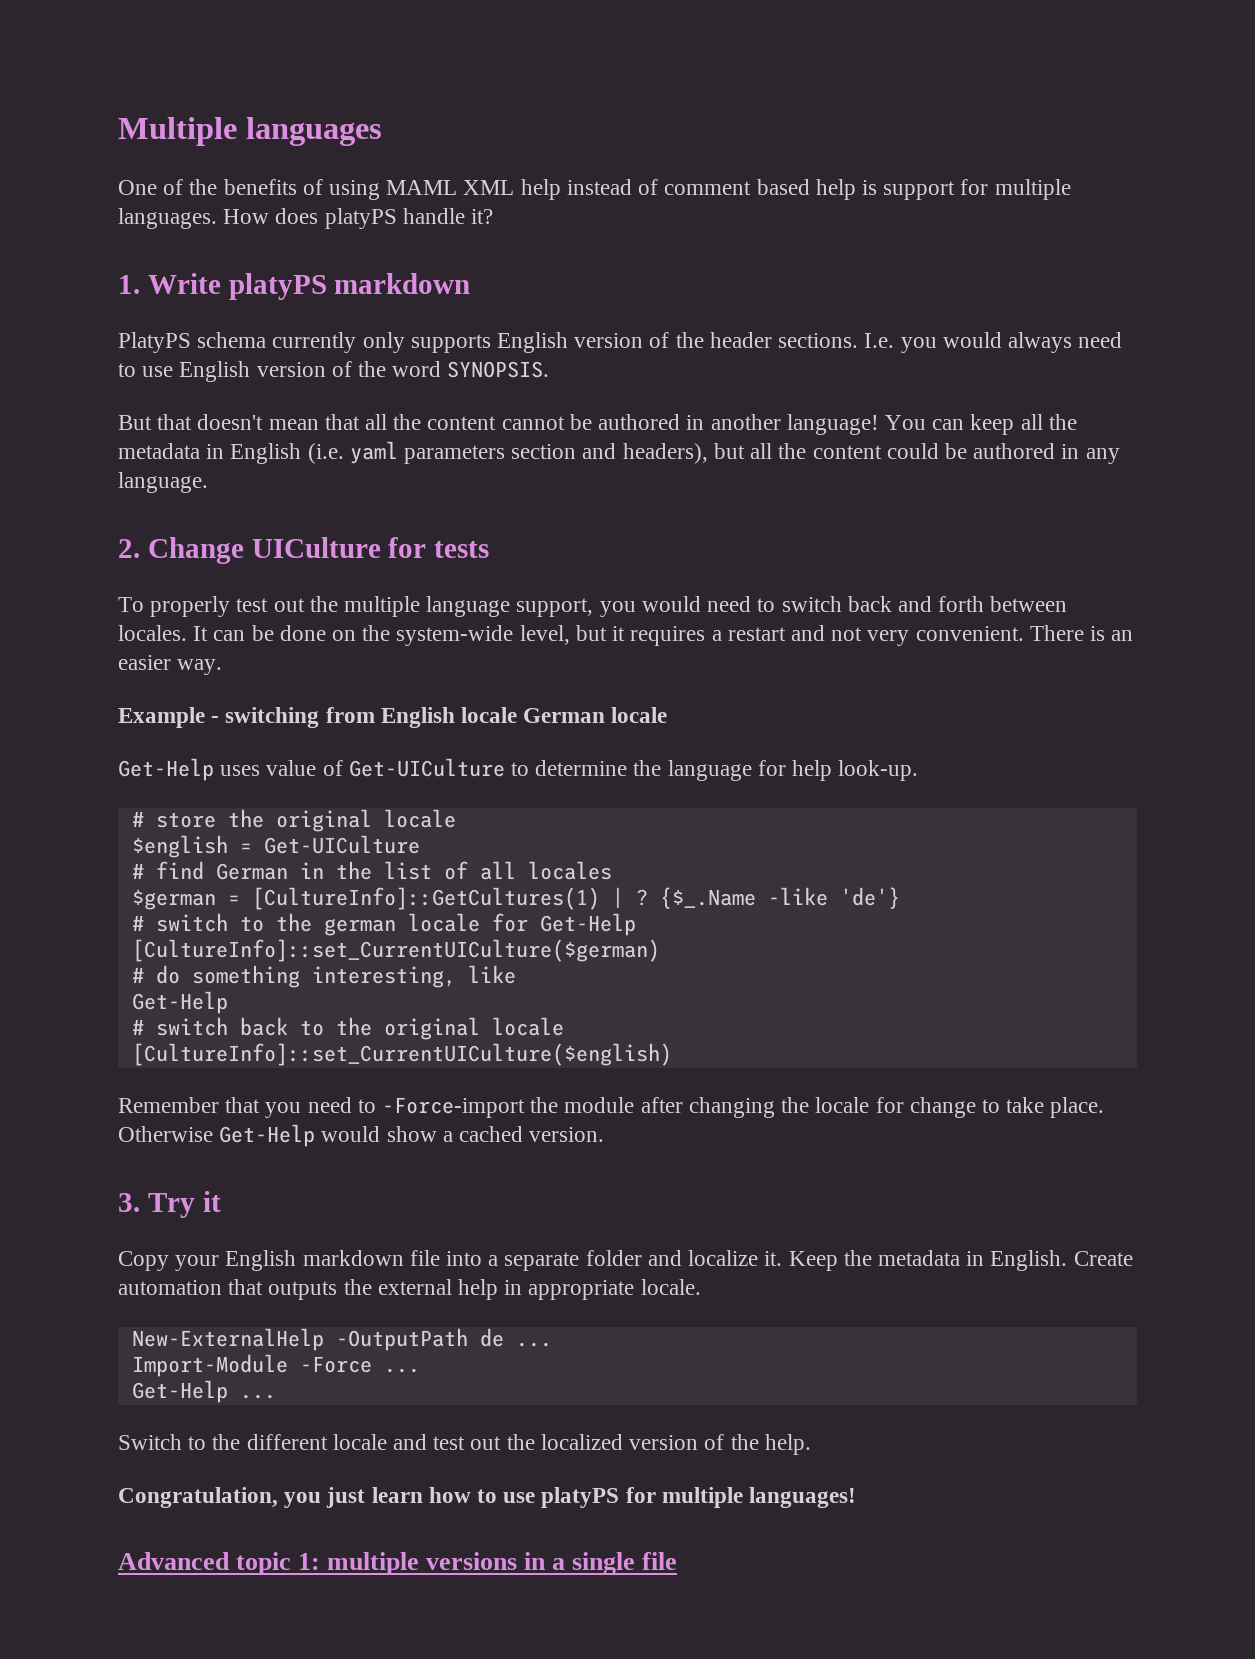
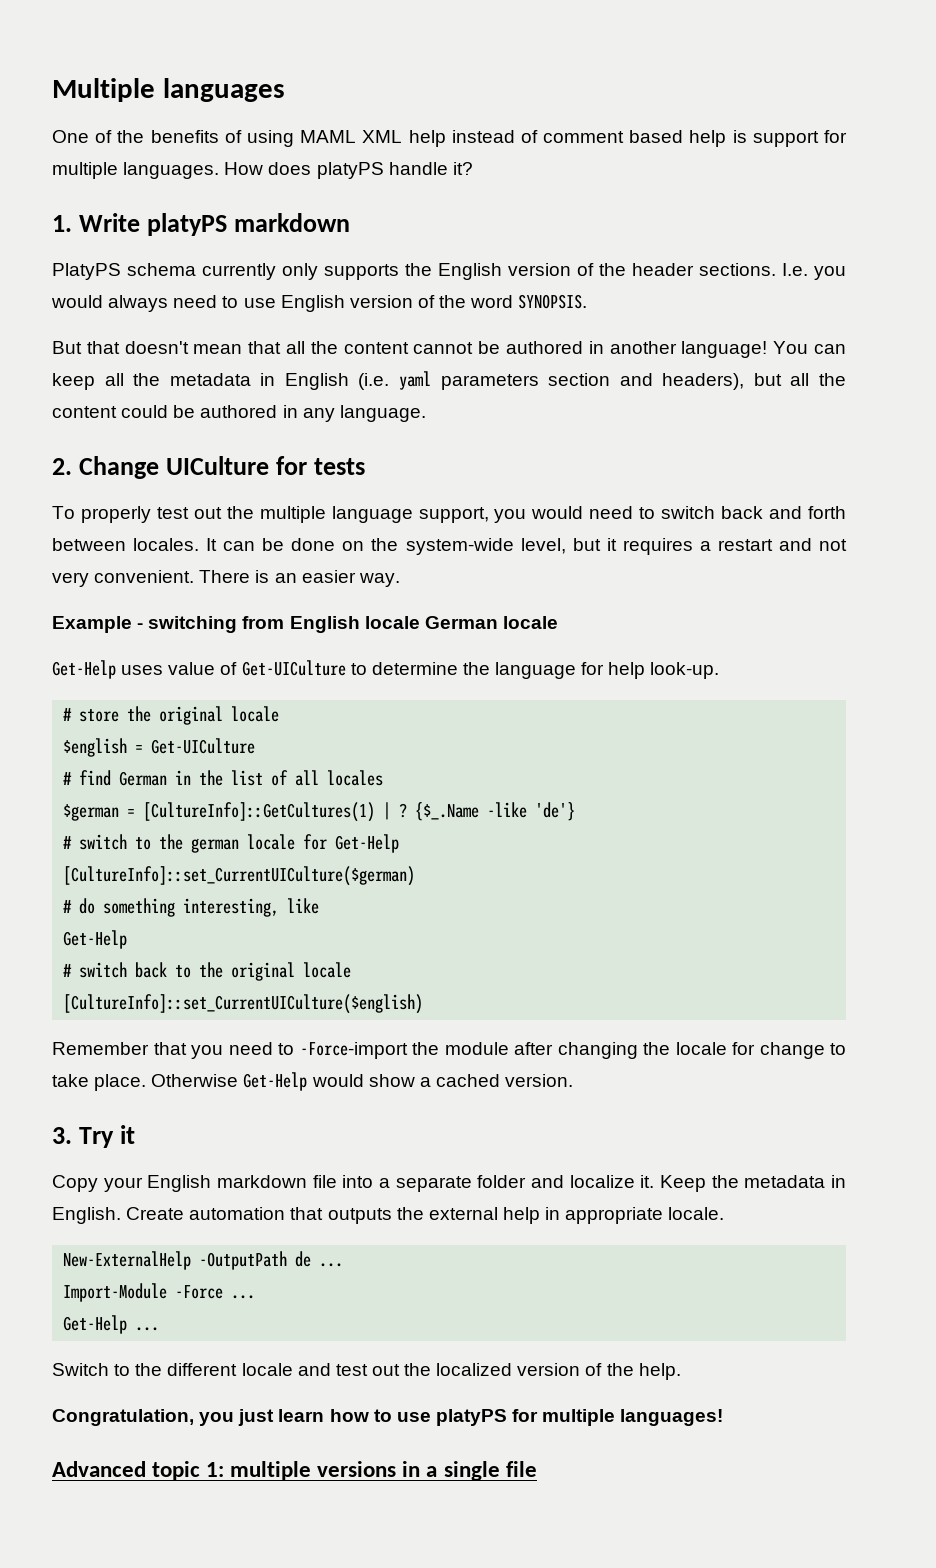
- PlatyPS schema currently only supports English version of the header sections.
+ PlatyPS schema currently only supports the English version of the header sections.

